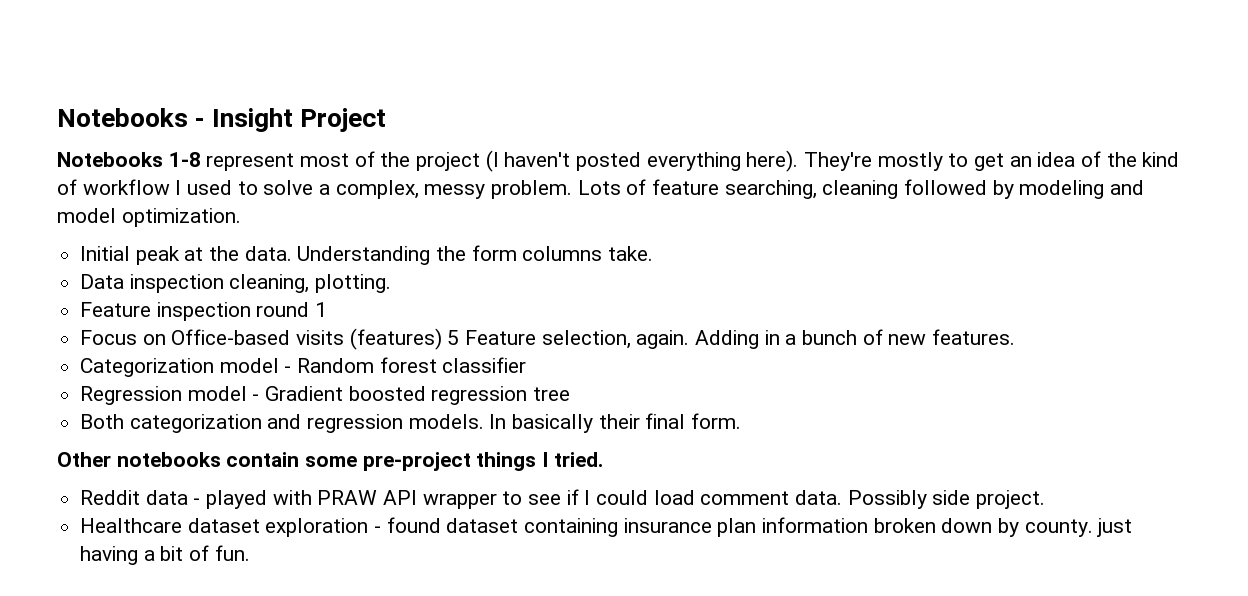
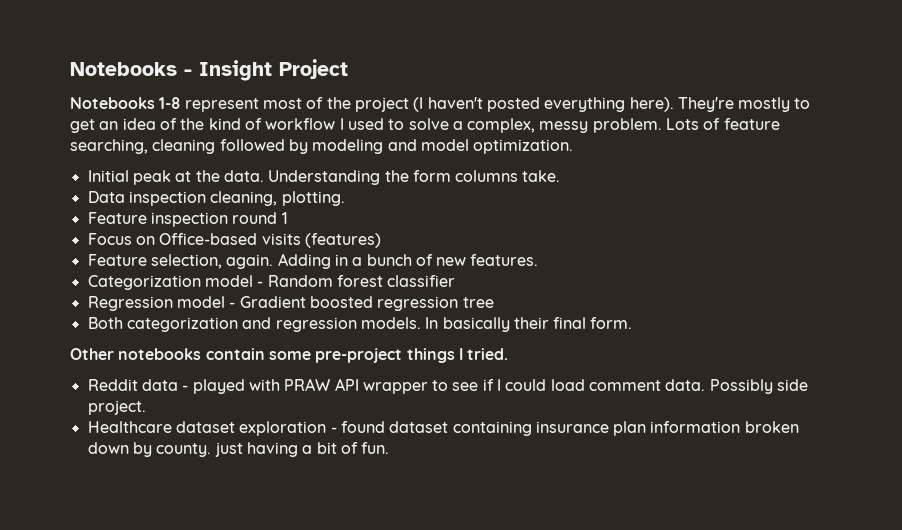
- Focus on Office-based visits (features) 5 Feature selection, again.
+ Focus on Office-based visits (features)
+ Feature selection, again.

